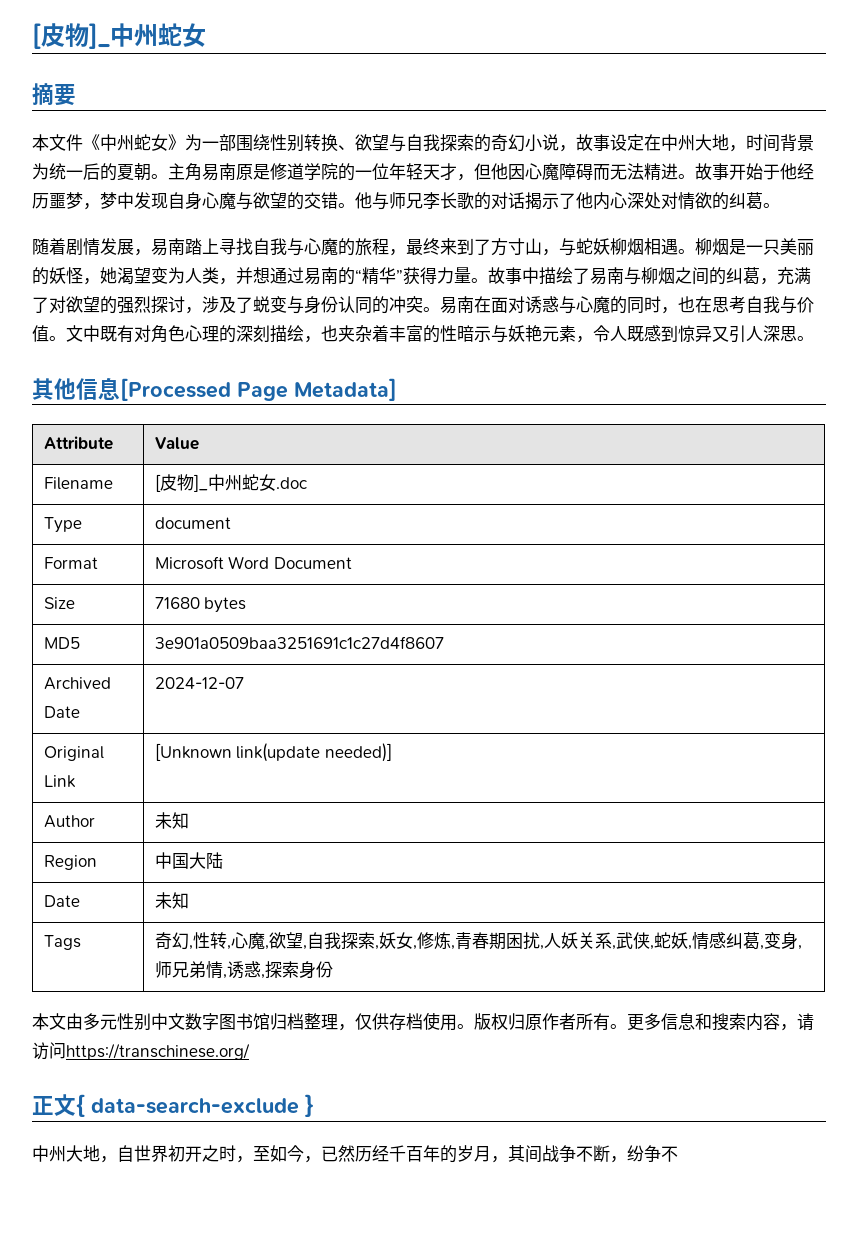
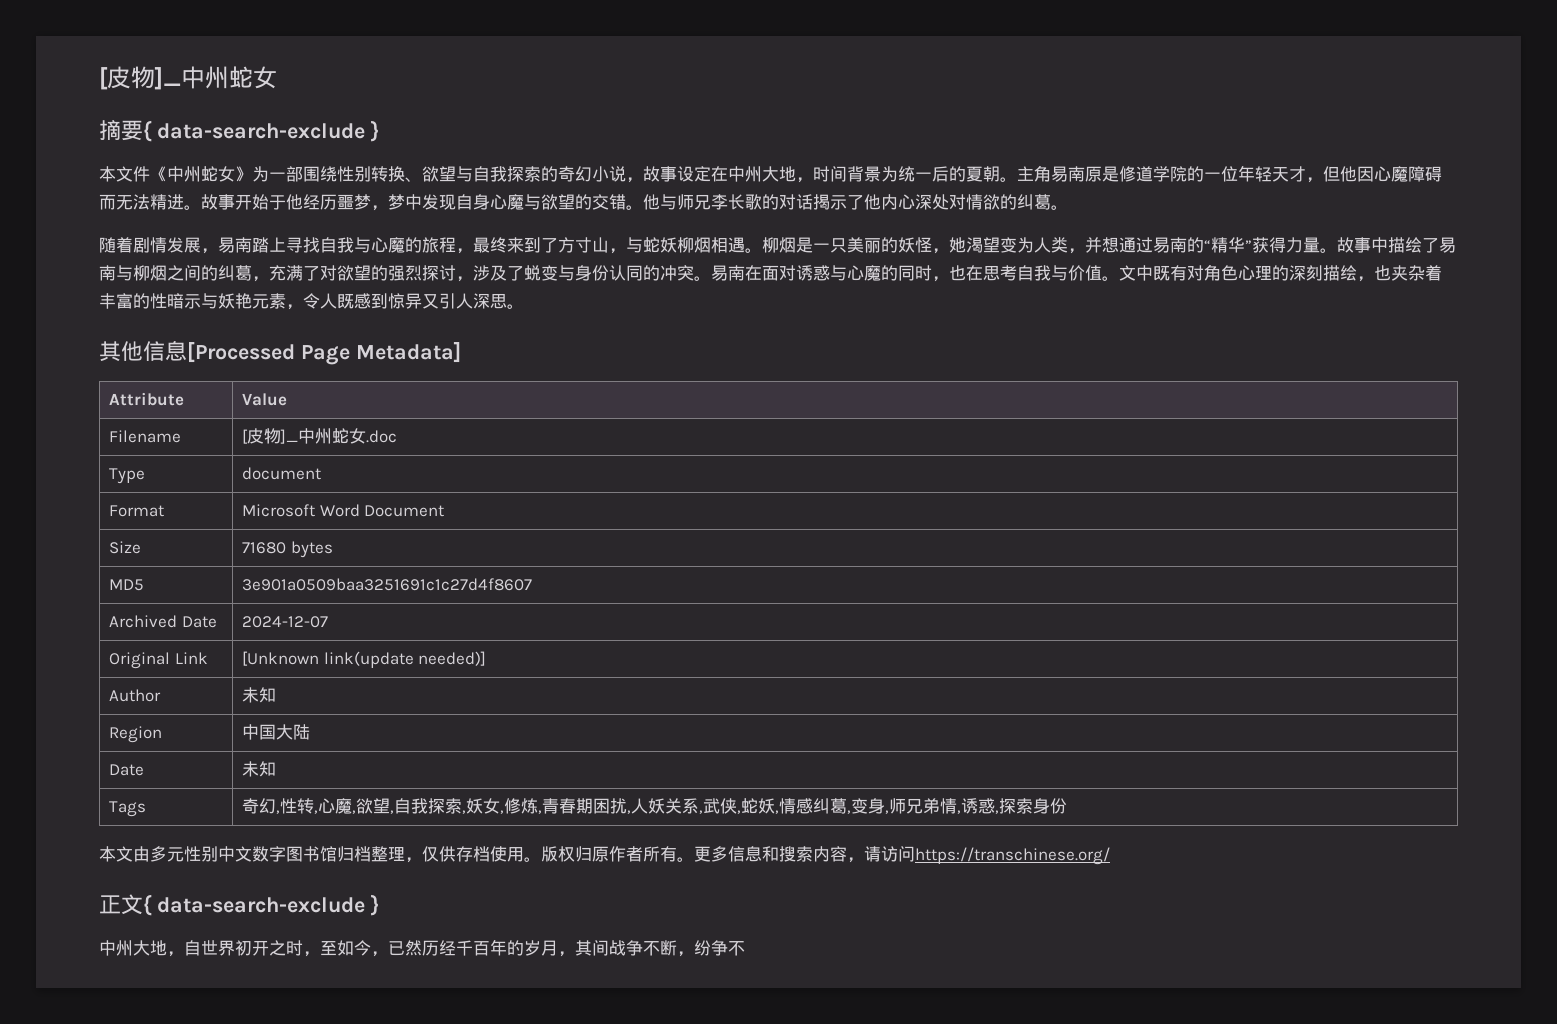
- 摘要
+ 摘要{ data-search-exclude }

